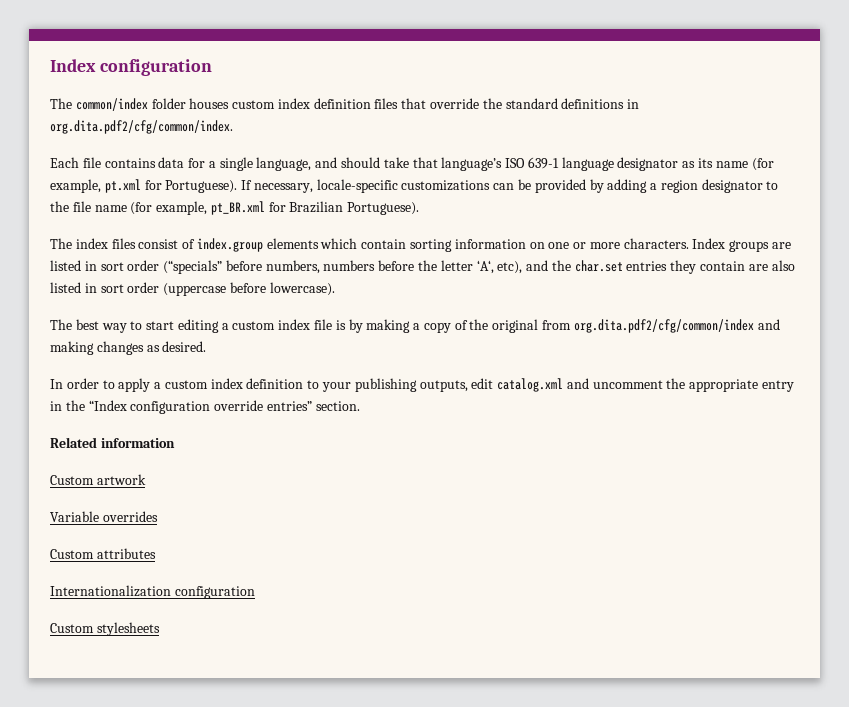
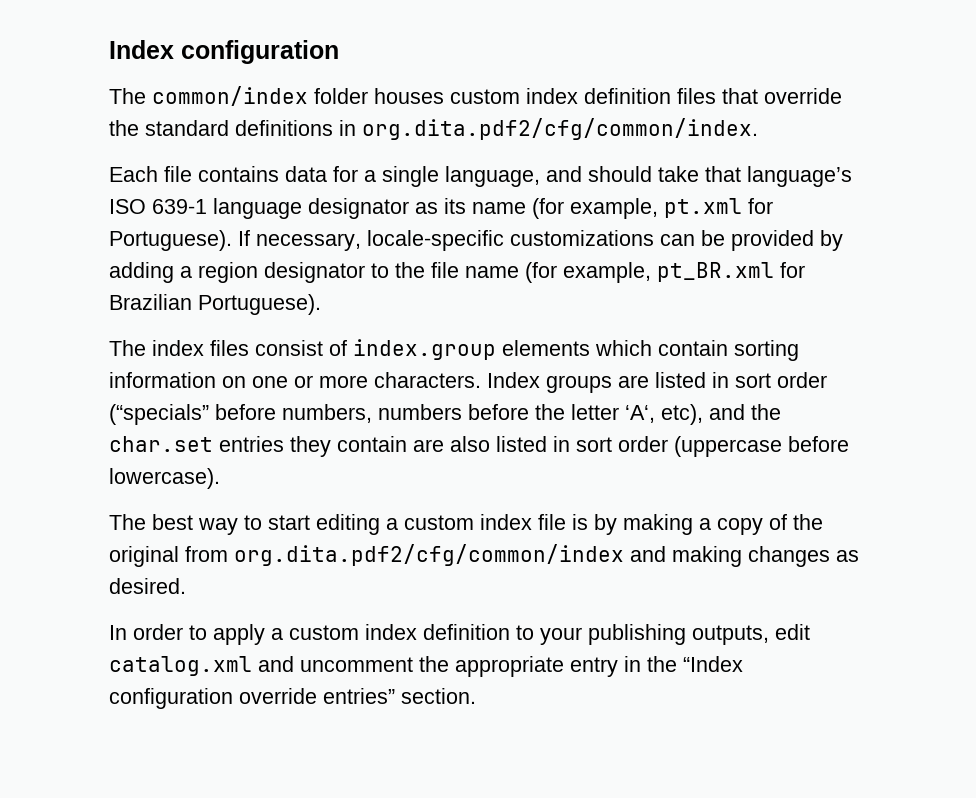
- Related information
- Custom artwork
- Variable overrides
- Custom attributes
- Internationalization configuration
- Custom stylesheets

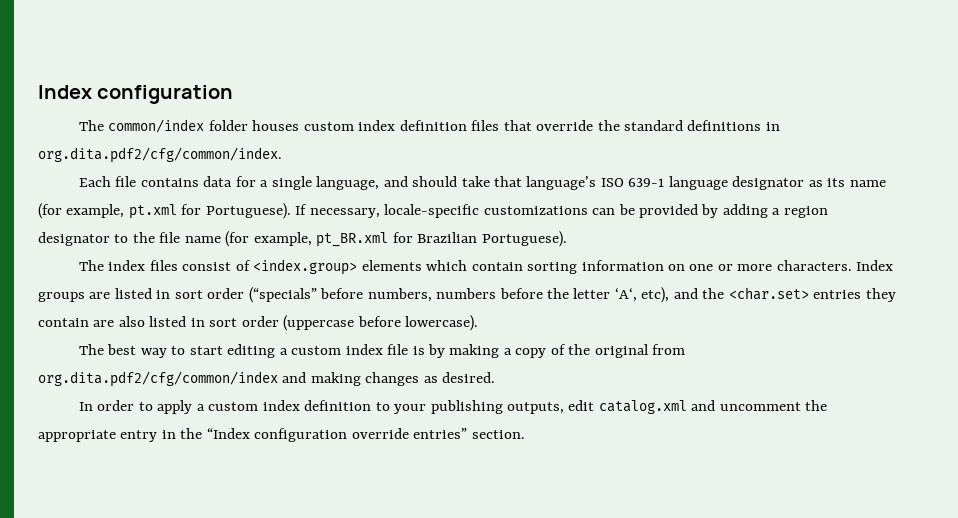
- The index files consist of index.group elements which contain sorting information on one or more characters.
+ The index files consist of <index.group> elements which contain sorting information on one or more characters.
- Index groups are listed in sort order (“specials” before numbers, numbers before the letter ‘A‘, etc), and the char.set entries they contain are also listed in sort order (uppercase before lowercase).
+ Index groups are listed in sort order (“specials” before numbers, numbers before the letter ‘A‘, etc), and the <char.set> entries they contain are also listed in sort order (uppercase before lowercase).

